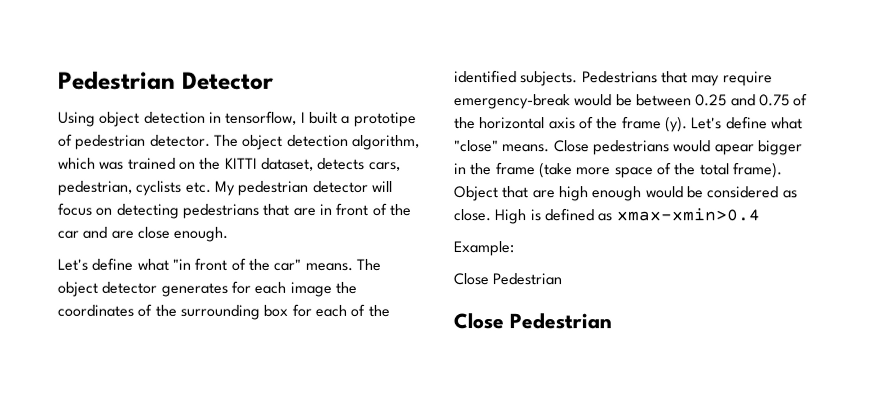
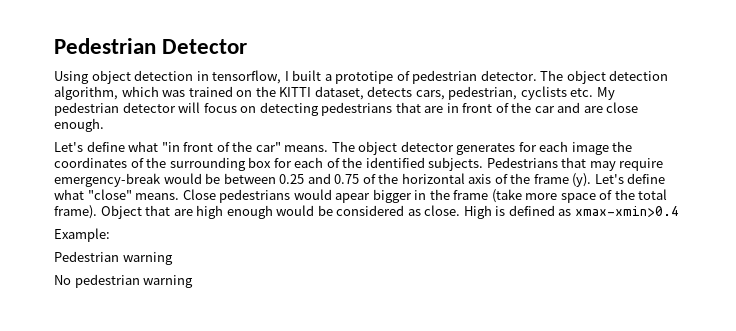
  Example:
- Close Pedestrian
- Close Pedestrian
+ Pedestrian warning
+ No pedestrian warning

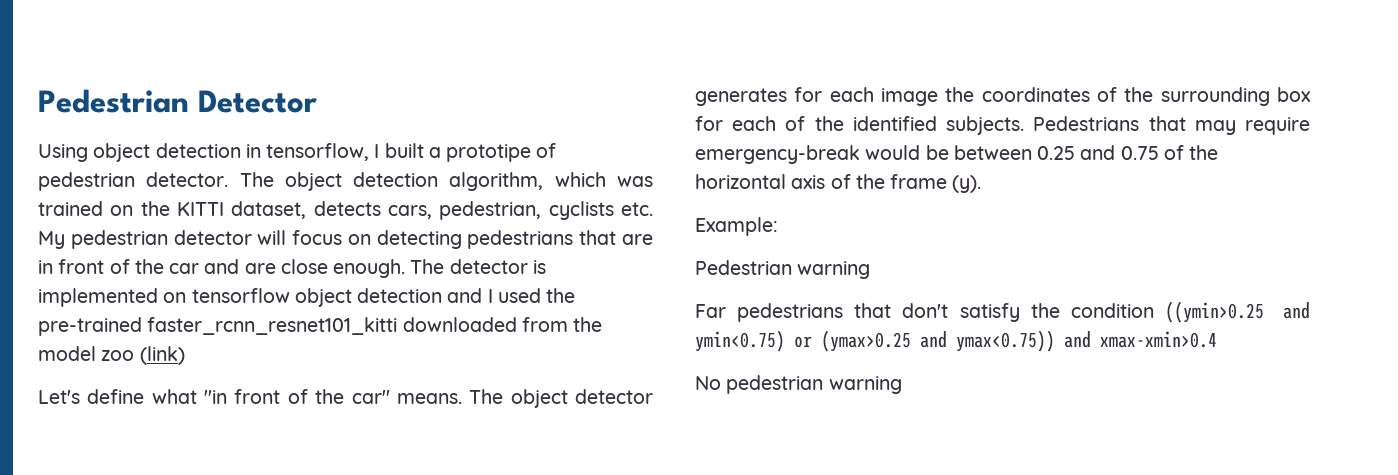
+ The detector is implemented on tensorflow object detection and I used the pre-trained faster_rcnn_resnet101_kitti downloaded from the model zoo (link)
- Pedestrians that may require emergency-break would be between 0.25 and 0.75 of the horizontal axis of the frame (y). Let's define what "close" means. Close pedestrians would apear bigger in the frame (take more space of the total frame). Object that are high enough would be considered as close. High is defined as xmax-xmin>0.4
+ Pedestrians that may require emergency-break would be between 0.25 and 0.75 of the horizontal axis of the frame (y).
  Example:
  Pedestrian warning
+ Far pedestrians that don't satisfy the condition ((ymin>0.25 and ymin<0.75) or (ymax>0.25 and ymax<0.75)) and xmax-xmin>0.4

